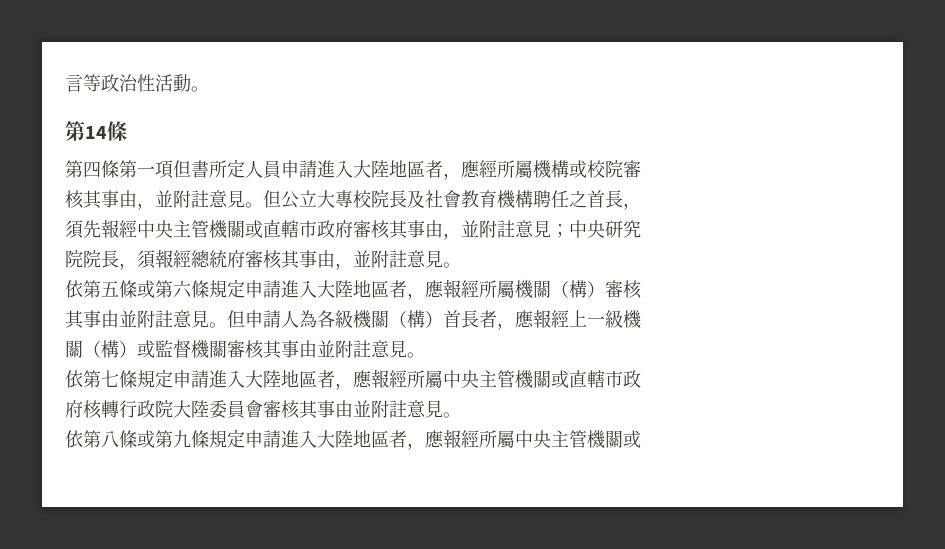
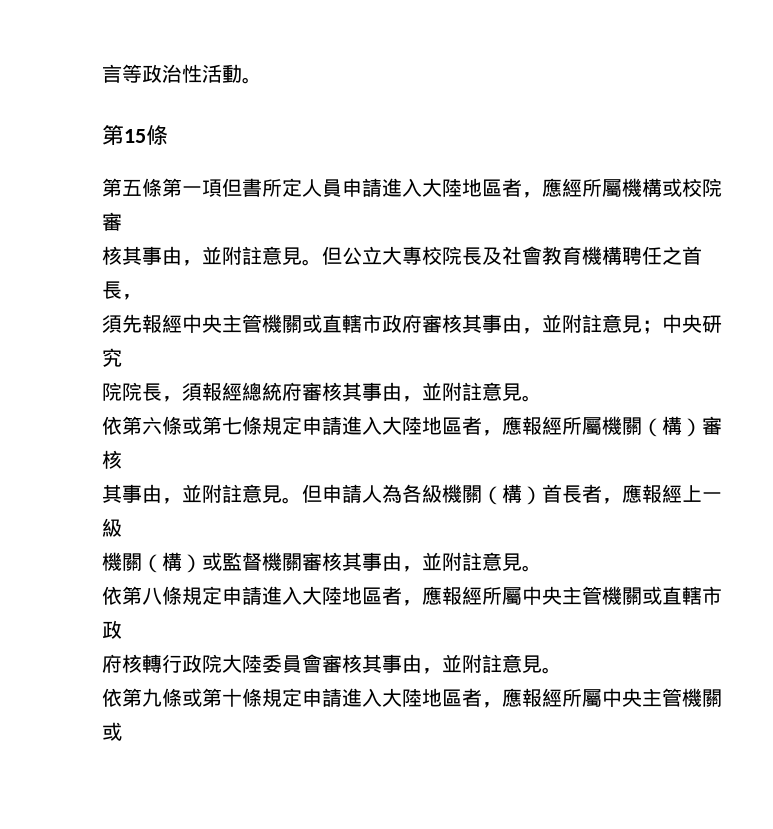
- 第14條
+ 第15條
- 第四條第一項但書所定人員申請進入大陸地區者，應經所屬機構或校院審
+ 第五條第一項但書所定人員申請進入大陸地區者，應經所屬機構或校院審
- 依第五條或第六條規定申請進入大陸地區者，應報經所屬機關（構）審核
- 其事由並附註意見。
+ 依第六條或第七條規定申請進入大陸地區者，應報經所屬機關（構）審核
+ 其事由，並附註意見。
- 但申請人為各級機關（構）首長者，應報經上一級機
- 關（構）或監督機關審核其事由並附註意見。
- 依第七條規定申請進入大陸地區者，應報經所屬中央主管機關或直轄市政
+ 但申請人為各級機關（構）首長者，應報經上一級
+ 機關（構）或監督機關審核其事由，並附註意見。
+ 依第八條規定申請進入大陸地區者，應報經所屬中央主管機關或直轄市政
- 府核轉行政院大陸委員會審核其事由並附註意見。
- 依第八條或第九條規定申請進入大陸地區者，應報經所屬中央主管機關或
+ 府核轉行政院大陸委員會審核其事由，並附註意見。
+ 依第九條或第十條規定申請進入大陸地區者，應報經所屬中央主管機關或

